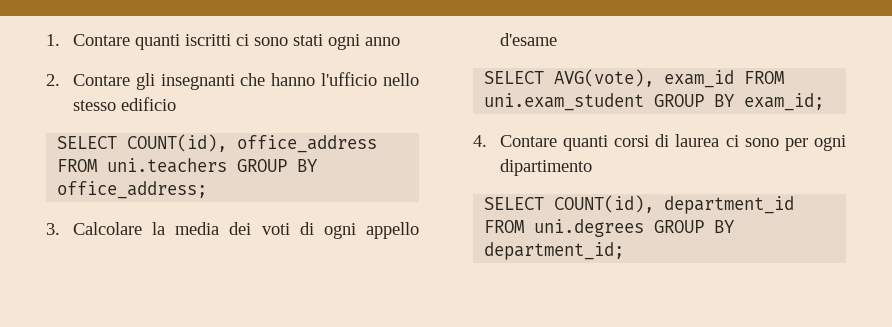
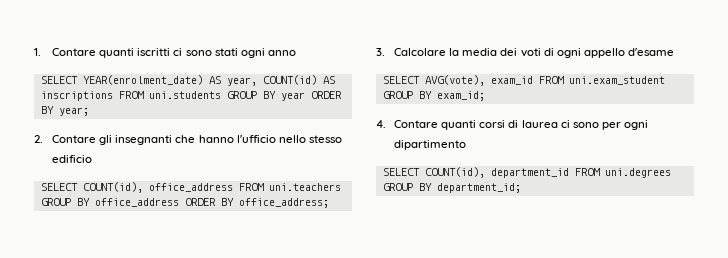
+ SELECT YEAR(enrolment_date) AS year, COUNT(id) AS inscriptions FROM uni.students GROUP BY year ORDER BY year;
- SELECT COUNT(id), office_address FROM uni.teachers GROUP BY office_address;
+ SELECT COUNT(id), office_address FROM uni.teachers GROUP BY office_address ORDER BY office_address;

